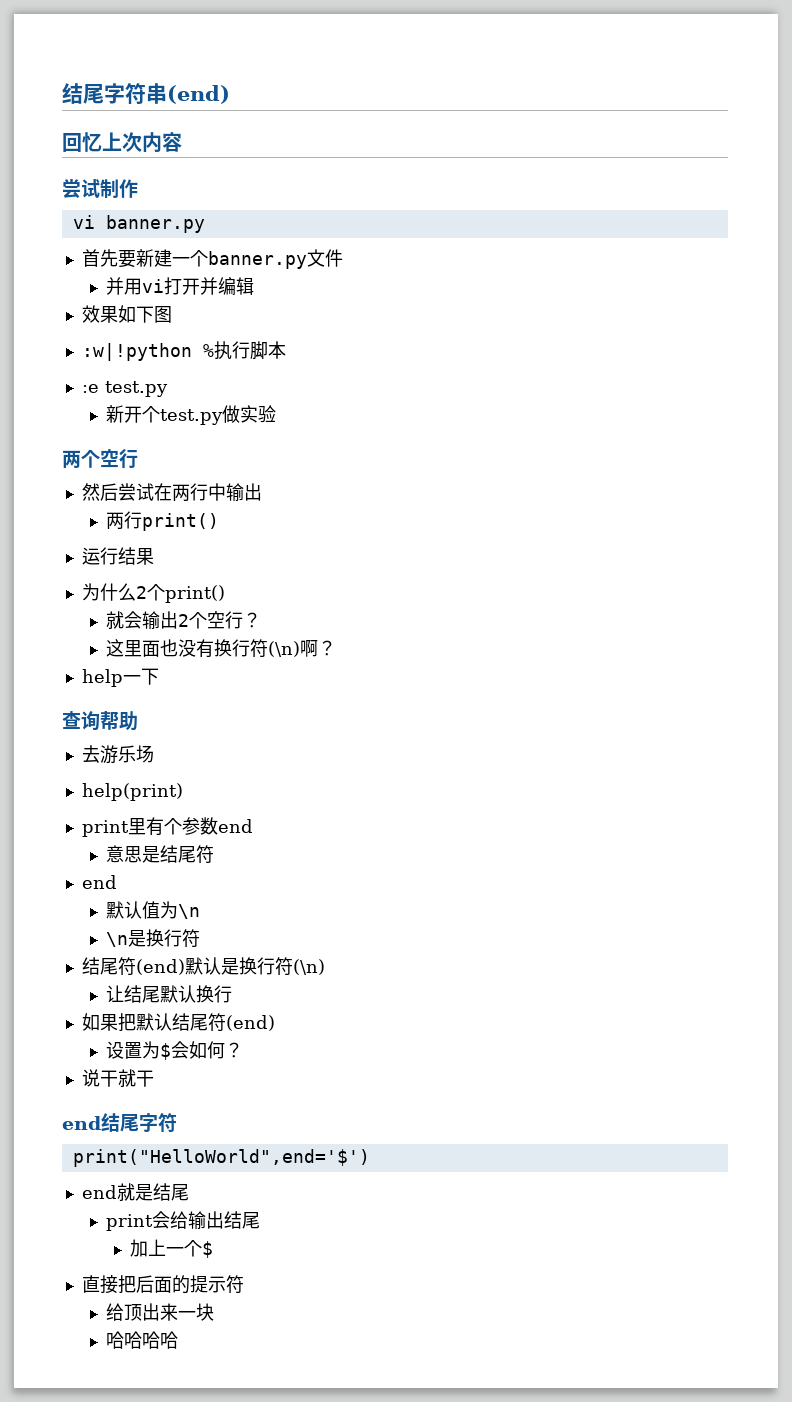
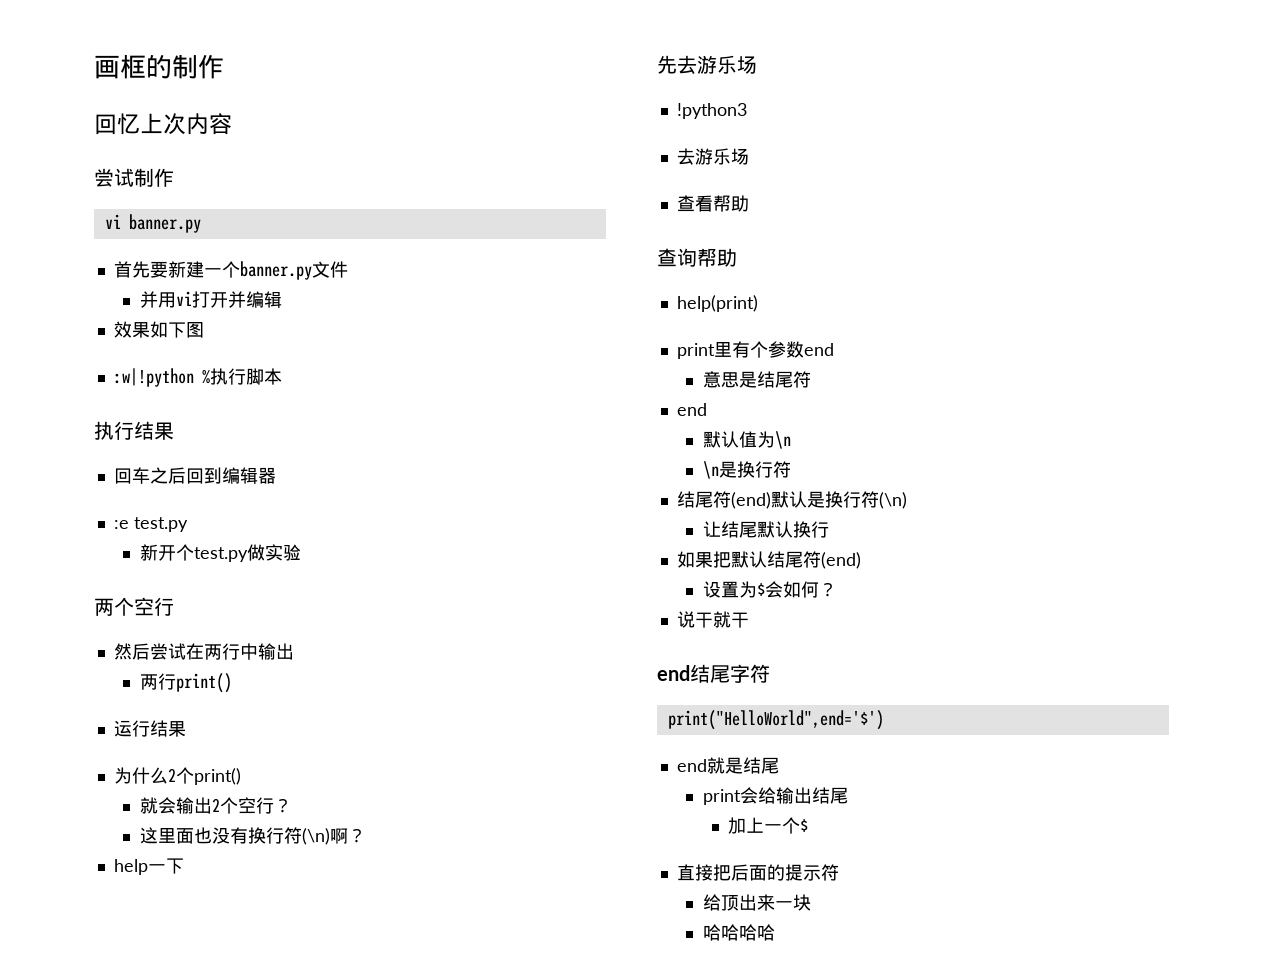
- 结尾字符串(end)
+ 画框的制作
+ 执行结果
+ 回车之后回到编辑器
+ 先去游乐场
+ !python3
+ 去游乐场
+ 查看帮助
  查询帮助
- 去游乐场

